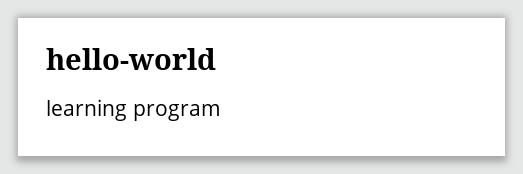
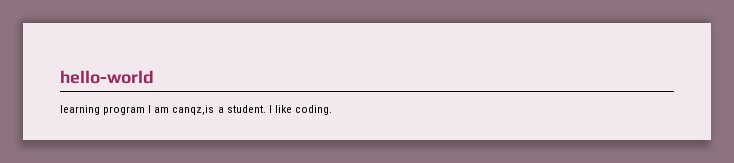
- learning program
+ learning program I am canqz,is a student. I like coding.

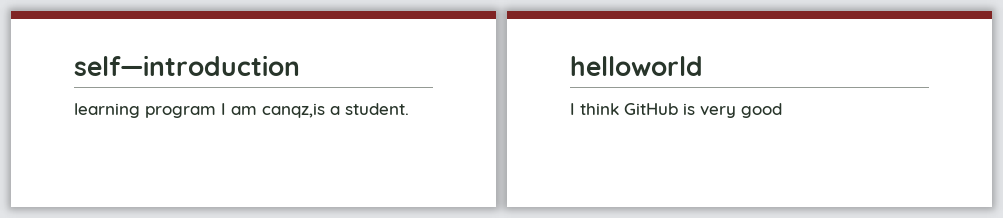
- hello-world
+ self—introduction
- learning program I am canqz,is a student. I like coding.
+ learning program I am canqz,is a student.
+ helloworld
+ I think GitHub is very good

